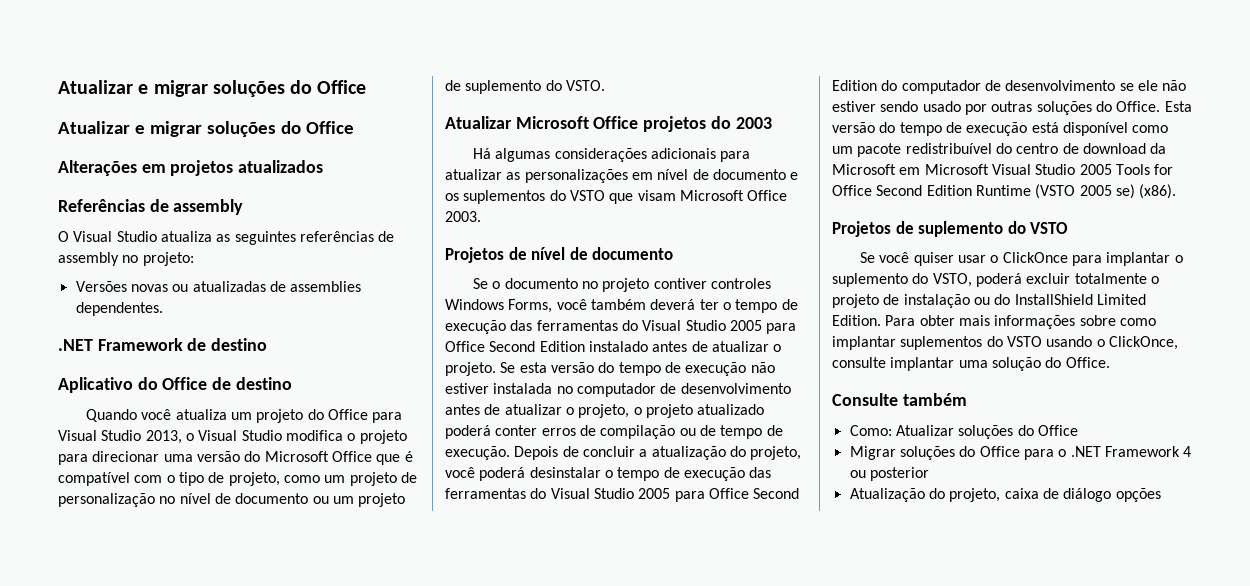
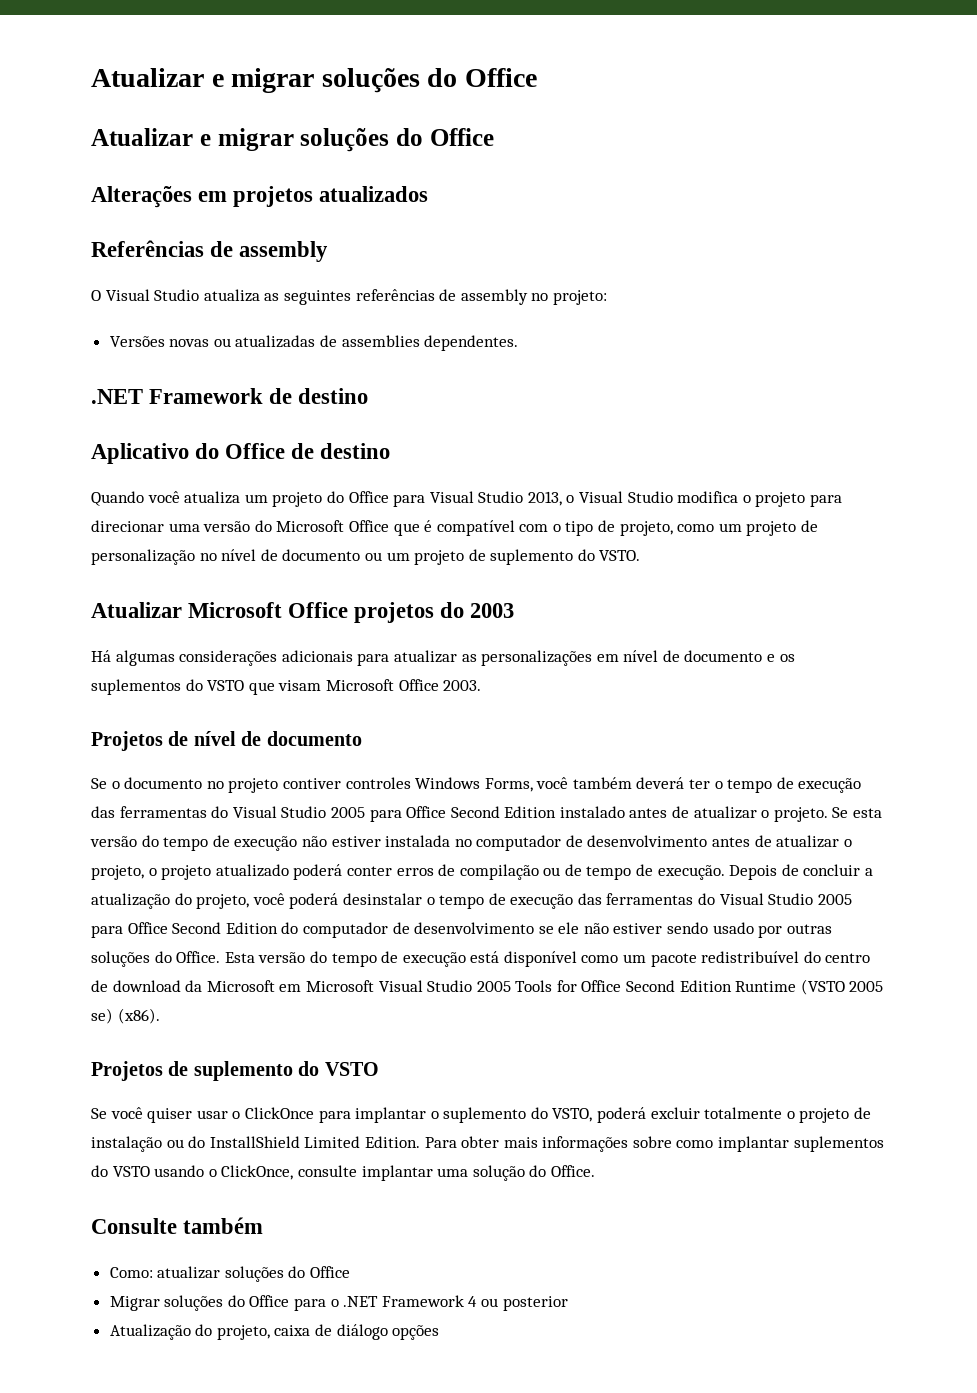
- Como: Atualizar soluções do Office
+ Como: atualizar soluções do Office

